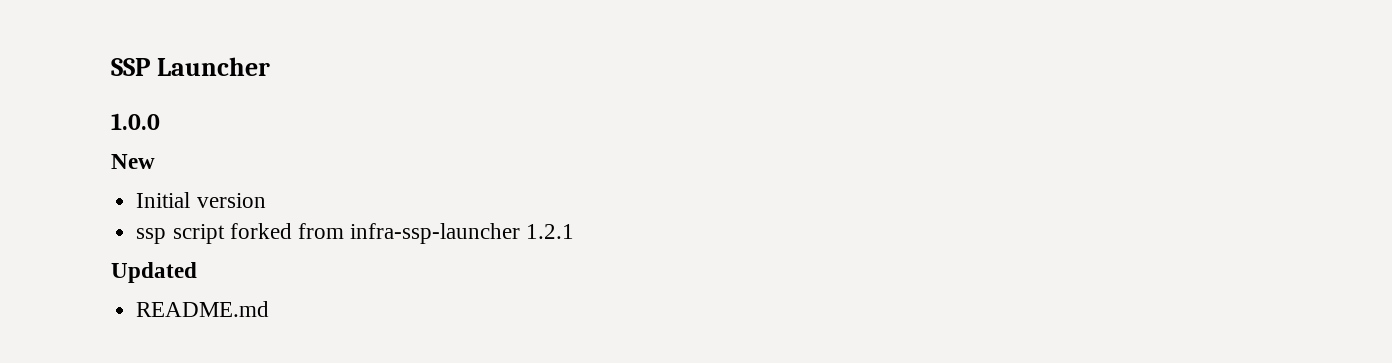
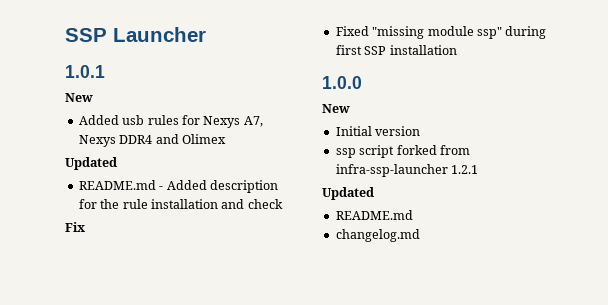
+ 1.0.1
+ New
+ Added usb rules for Nexys A7, Nexys DDR4 and Olimex
+ Updated
+ README.md - Added description for the rule installation and check
+ Fix
+ Fixed "missing module ssp" during first SSP installation
+ changelog.md

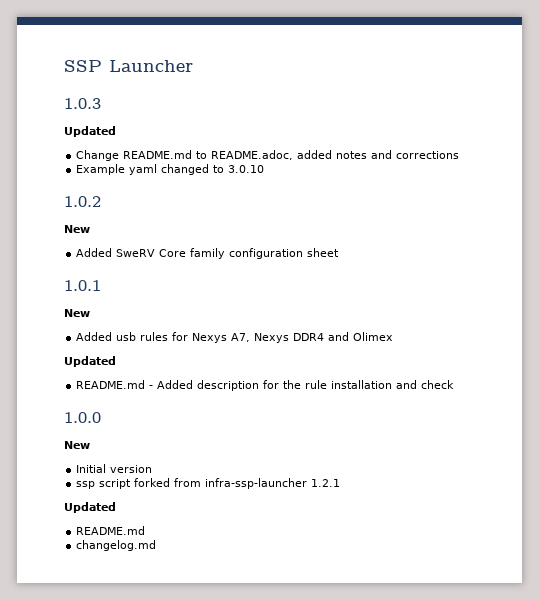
+ 1.0.3
+ Updated
+ Change README.md to README.adoc, added notes and corrections
+ Example yaml changed to 3.0.10
+ 1.0.2
+ New
+ Added SweRV Core family configuration sheet
- Fix
- Fixed "missing module ssp" during first SSP installation

